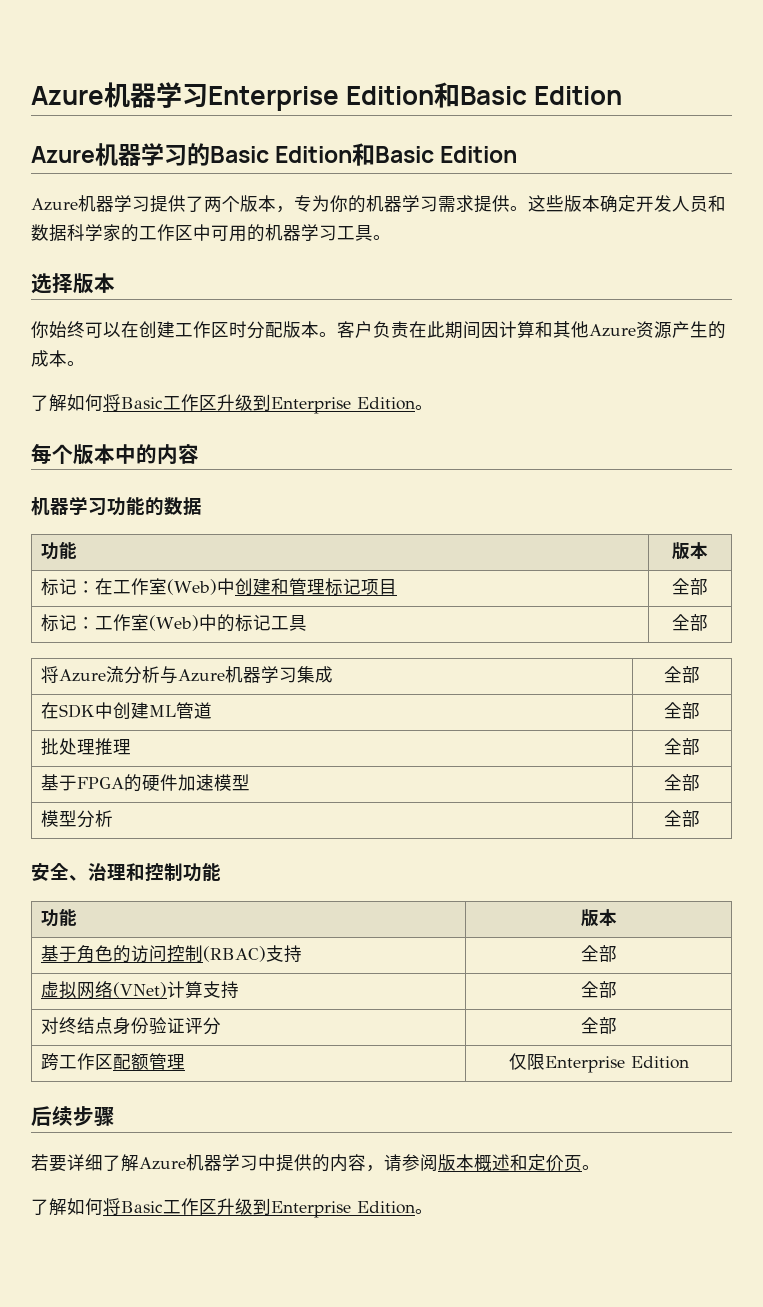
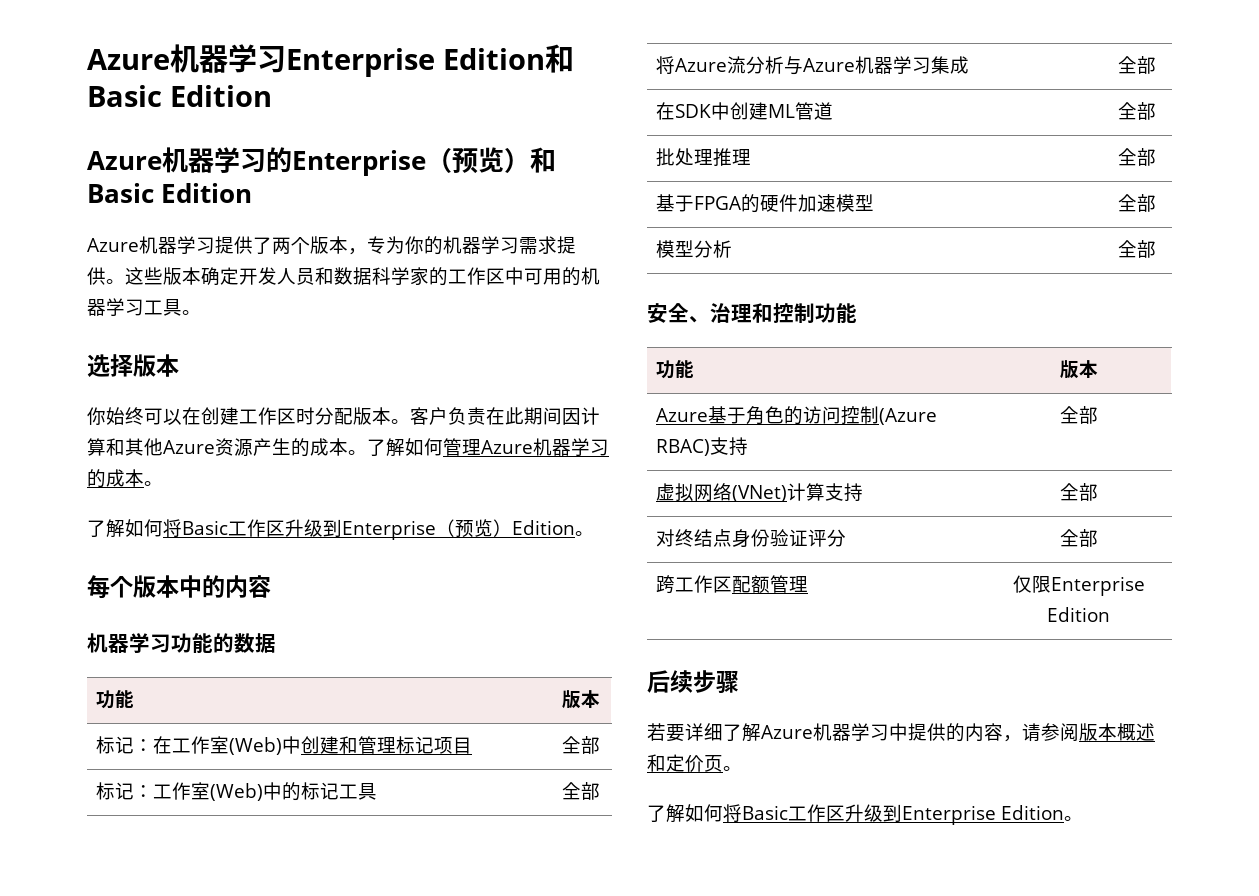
- Azure机器学习的Basic Edition和Basic Edition
+ Azure机器学习的Enterprise（预览）和Basic Edition
- 客户负责在此期间因计算和其他Azure资源产生的成本。
- 了解如何将Basic工作区升级到Enterprise Edition。
+ 客户负责在此期间因计算和其他Azure资源产生的成本。了解如何管理Azure机器学习的成本。
+ 了解如何将Basic工作区升级到Enterprise（预览）Edition。
- 基于角色的访问控制(RBAC)支持 | 全部
+ Azure基于角色的访问控制(Azure RBAC)支持 | 全部

